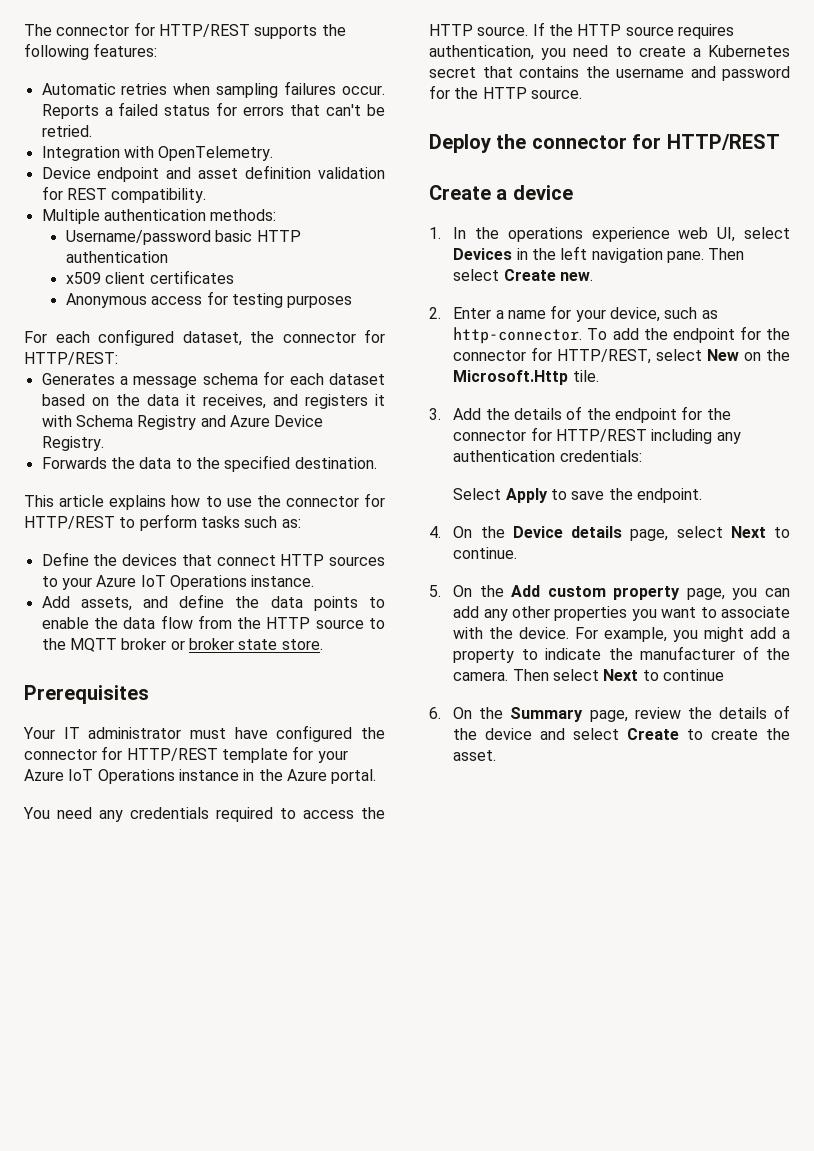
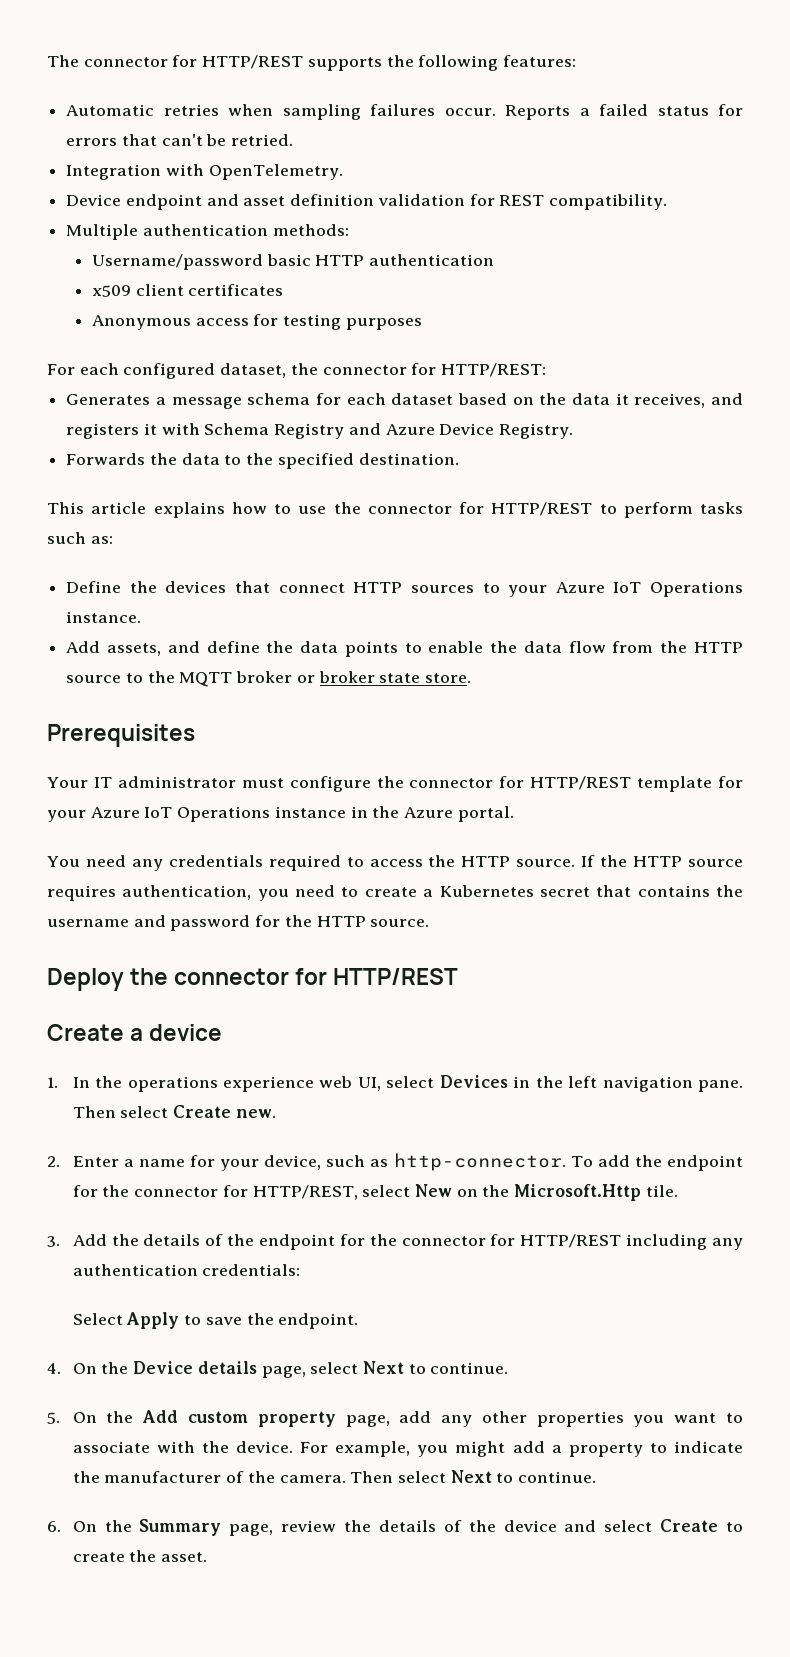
- Your IT administrator must have configured the connector for HTTP/REST template for your Azure IoT Operations instance in the Azure portal.
+ Your IT administrator must configure the connector for HTTP/REST template for your Azure IoT Operations instance in the Azure portal.
- 5. On the Add custom property page, you can add any other properties you want to associate with the device.
+ 5. On the Add custom property page, add any other properties you want to associate with the device.
- Then select Next to continue
+ Then select Next to continue.

